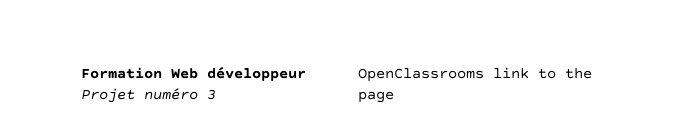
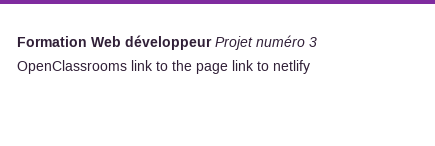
- Formation Web développeur Projet numéro 3 OpenClassrooms link to the page
+ Formation Web développeur Projet numéro 3 OpenClassrooms link to the page link to netlify

